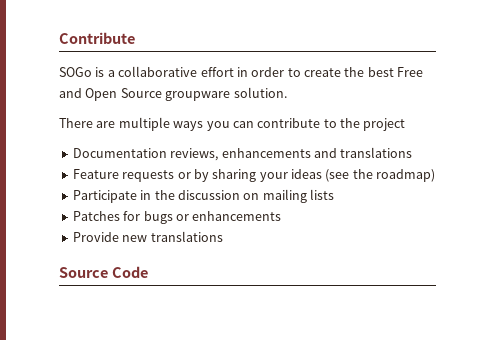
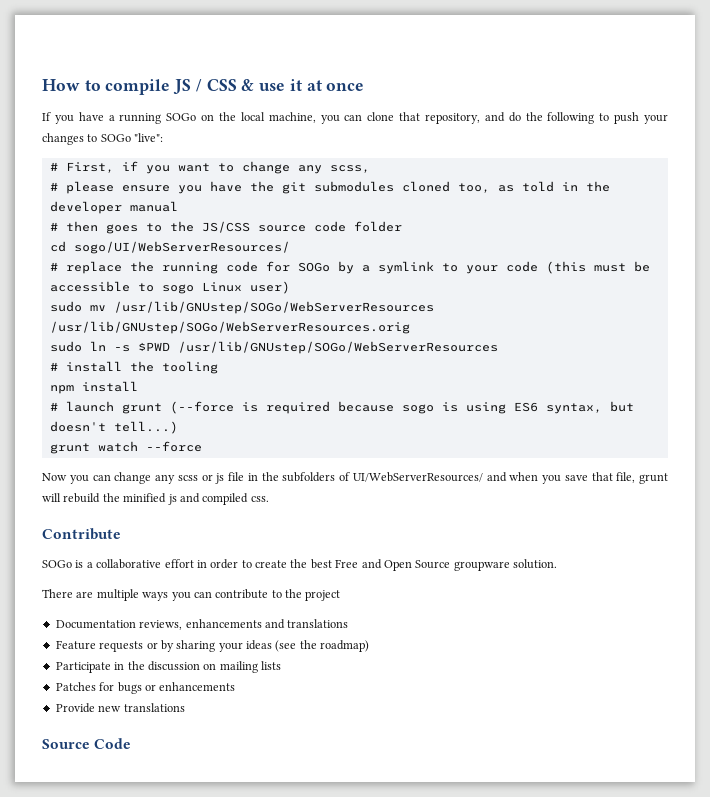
+ How to compile JS / CSS & use it at once
+ If you have a running SOGo on the local machine, you can clone that repository, and do the following to push your changes to SOGo "live":
+ # First, if you want to change any scss,
+ # please ensure you have the git submodules cloned too, as told in the developer manual
+ # then goes to the JS/CSS source code folder
+ cd sogo/UI/WebServerResources/
+ # replace the running code for SOGo by a symlink to your code (this must be accessible to sogo Linux user)
+ sudo mv /usr/lib/GNUstep/SOGo/WebServerResources /usr/lib/GNUstep/SOGo/WebServerResources.orig
+ sudo ln -s $PWD /usr/lib/GNUstep/SOGo/WebServerResources
+ # install the tooling
+ npm install
+ # launch grunt (--force is required because sogo is using ES6 syntax, but doesn't tell...)
+ grunt watch --force
+ Now you can change any scss or js file in the subfolders of UI/WebServerResources/ and when you save that file, grunt will rebuild the minified js and compiled css.

